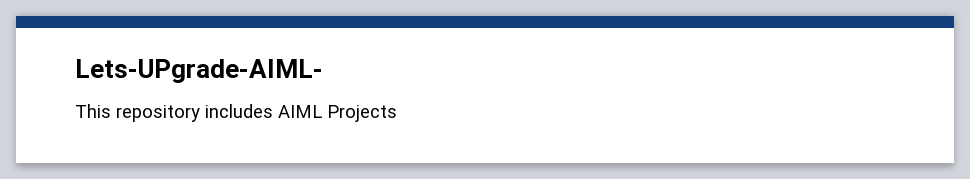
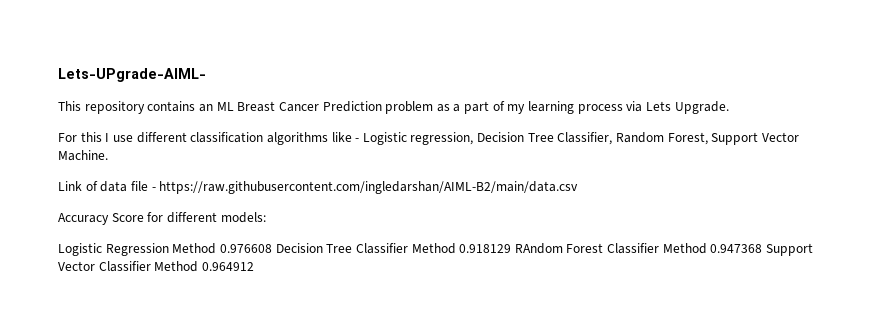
- This repository includes AIML Projects
+ This repository contains an ML Breast Cancer Prediction problem as a part of my learning process via Lets Upgrade.
+ For this I use different classification algorithms like - Logistic regression, Decision Tree Classifier, Random Forest, Support Vector Machine.
+ Link of data file - https://raw.githubusercontent.com/ingledarshan/AIML-B2/main/data.csv
+ Accuracy Score for different models:
+ Logistic Regression Method 0.976608 Decision Tree Classifier Method 0.918129 RAndom Forest Classifier Method 0.947368 Support Vector Classifier Method 0.964912

